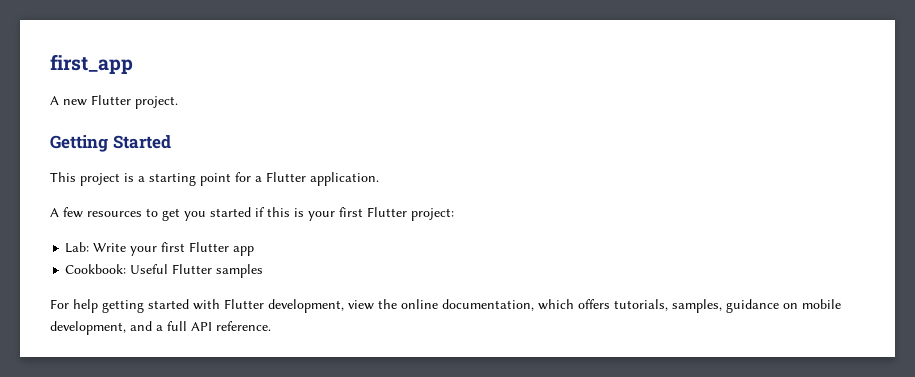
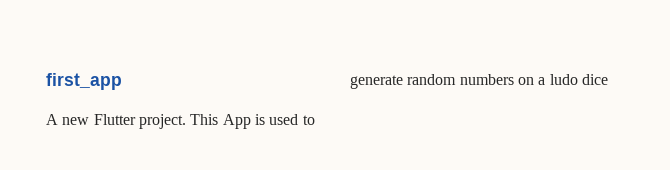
- A new Flutter project.
- Getting Started
- This project is a starting point for a Flutter application.
- A few resources to get you started if this is your first Flutter project:
- Lab: Write your first Flutter app
- Cookbook: Useful Flutter samples
- For help getting started with Flutter development, view the online documentation, which offers tutorials, samples, guidance on mobile development, and a full API reference.
+ A new Flutter project. This App is used to generate random numbers on a ludo dice

